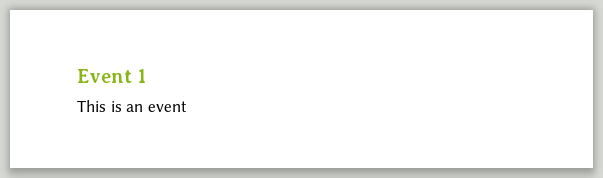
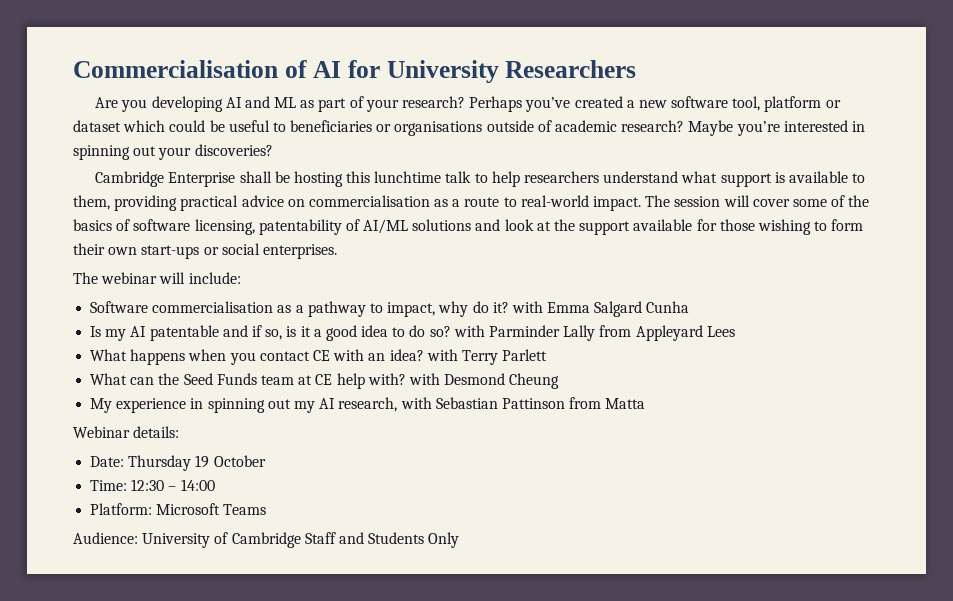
- Event 1
- This is an event
+ Commercialisation of AI for University Researchers
+ Are you developing AI and ML as part of your research? Perhaps you’ve created a new software tool, platform or dataset which could be useful to beneficiaries or organisations outside of academic research? Maybe you’re interested in spinning out your discoveries?
+ Cambridge Enterprise shall be hosting this lunchtime talk to help researchers understand what support is available to them, providing practical advice on commercialisation as a route to real-world impact. The session will cover some of the basics of software licensing, patentability of AI/ML solutions and look at the support available for those wishing to form their own start-ups or social enterprises.
+ The webinar will include:
+ Software commercialisation as a pathway to impact, why do it? with Emma Salgard Cunha
+ Is my AI patentable and if so, is it a good idea to do so? with Parminder Lally from Appleyard Lees
+ What happens when you contact CE with an idea? with Terry Parlett
+ What can the Seed Funds team at CE help with? with Desmond Cheung
+ My experience in spinning out my AI research, with Sebastian Pattinson from Matta
+ Webinar details:
+ Date: Thursday 19 October
+ Time: 12:30 – 14:00
+ Platform: Microsoft Teams
+ Audience: University of Cambridge Staff and Students Only

